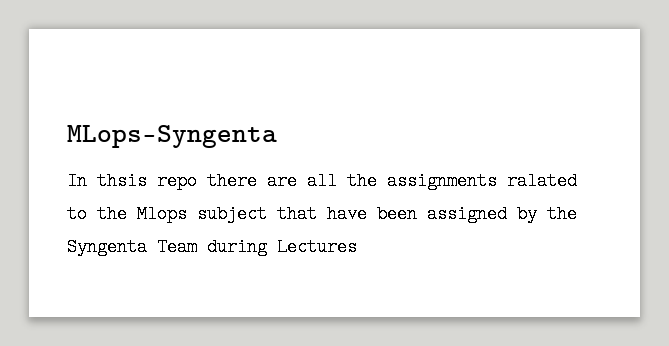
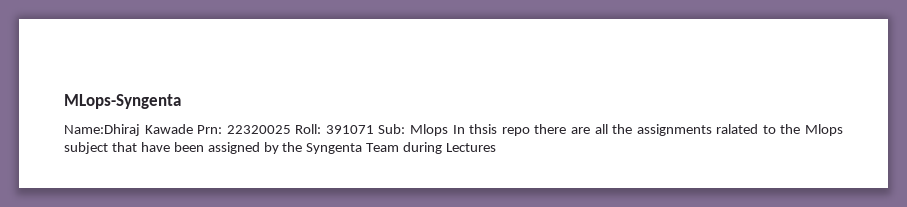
- In thsis repo there are all the assignments ralated to the Mlops subject that have been assigned by the Syngenta Team during Lectures
+ Name:Dhiraj Kawade Prn: 22320025 Roll: 391071 Sub: Mlops In thsis repo there are all the assignments ralated to the Mlops subject that have been assigned by the Syngenta Team during Lectures

